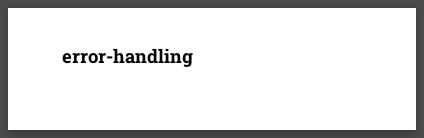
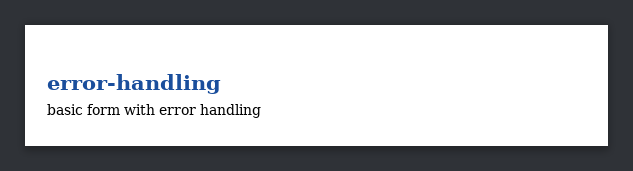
+ basic form with error handling

